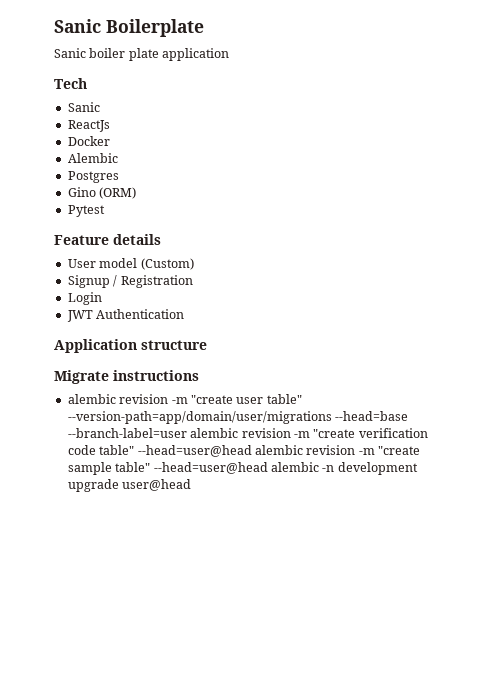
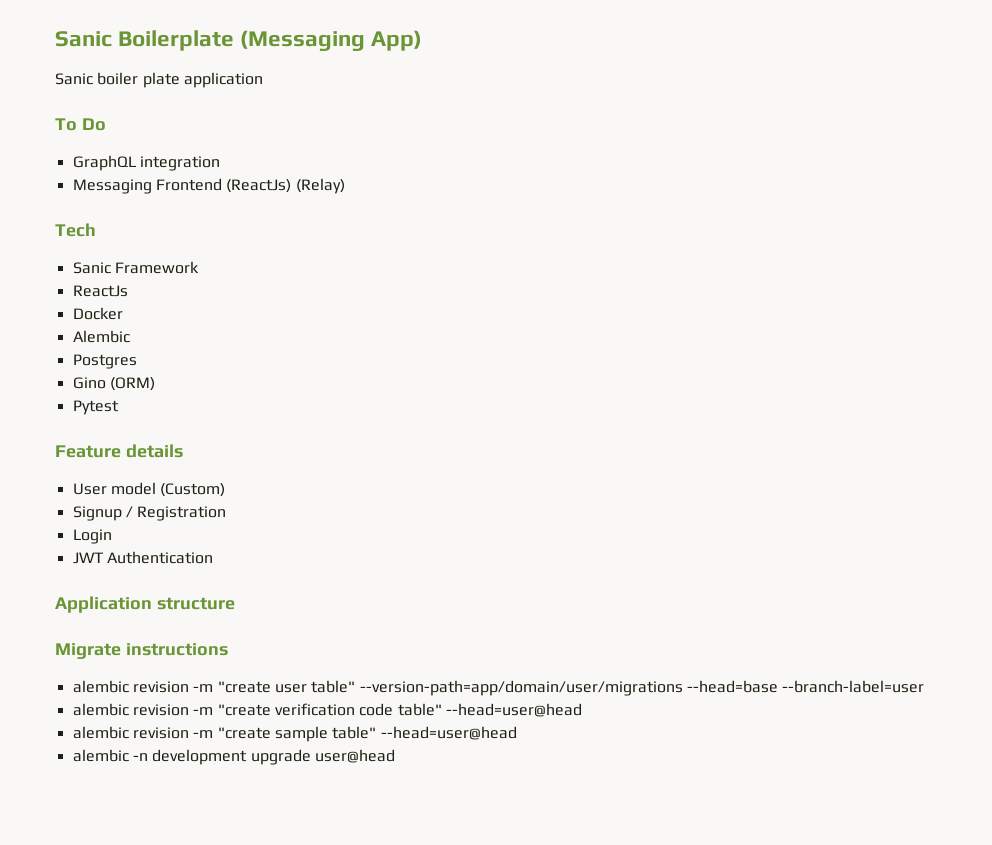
- Sanic Boilerplate
+ Sanic Boilerplate (Messaging App)
+ To Do
+ GraphQL integration
+ Messaging Frontend (ReactJs) (Relay)
  Tech
- Sanic
+ Sanic Framework
- alembic revision -m "create user table" --version-path=app/domain/user/migrations --head=base --branch-label=user alembic revision -m "create verification code table" --head=user@head alembic revision -m "create sample table" --head=user@head alembic -n development upgrade user@head
+ alembic revision -m "create user table" --version-path=app/domain/user/migrations --head=base --branch-label=user
+ alembic revision -m "create verification code table" --head=user@head
+ alembic revision -m "create sample table" --head=user@head
+ alembic -n development upgrade user@head

